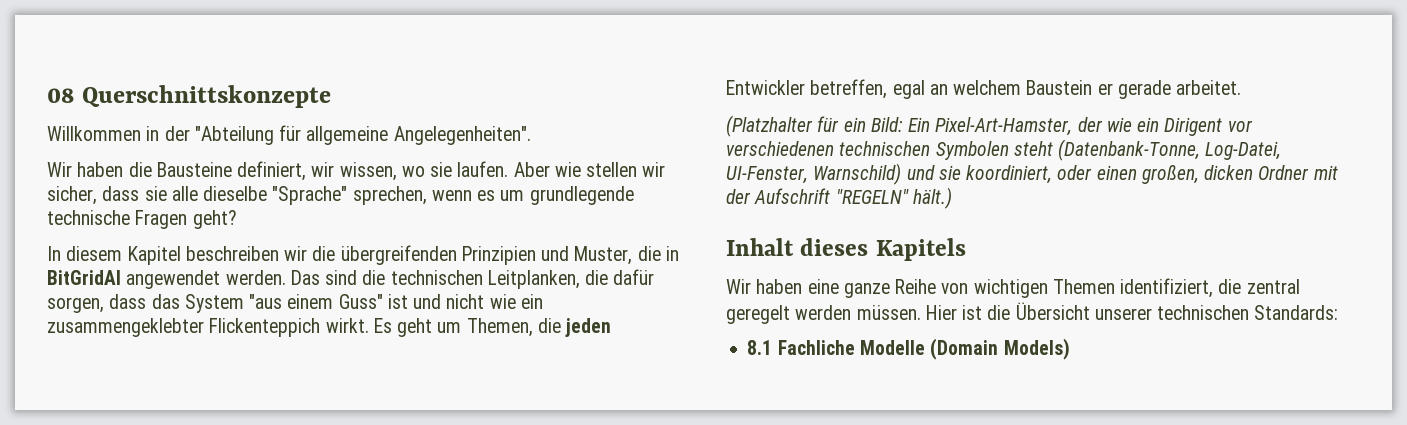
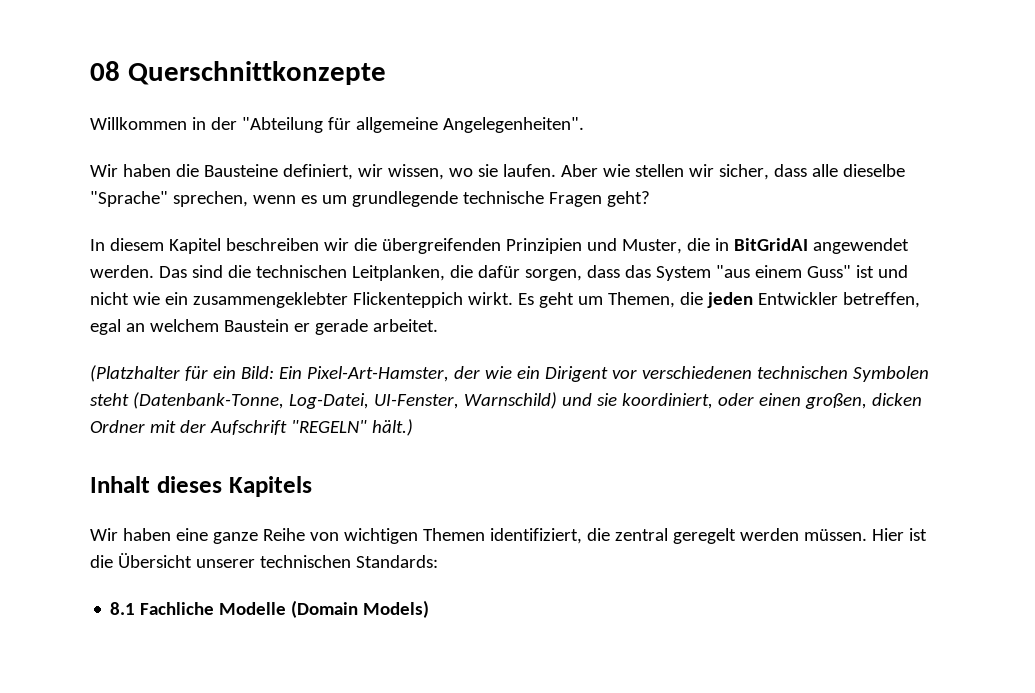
- 08 Querschnittskonzepte
+ 08 Querschnittkonzepte
- Aber wie stellen wir sicher, dass sie alle dieselbe "Sprache" sprechen, wenn es um grundlegende technische Fragen geht?
+ Aber wie stellen wir sicher, dass alle dieselbe "Sprache" sprechen, wenn es um grundlegende technische Fragen geht?

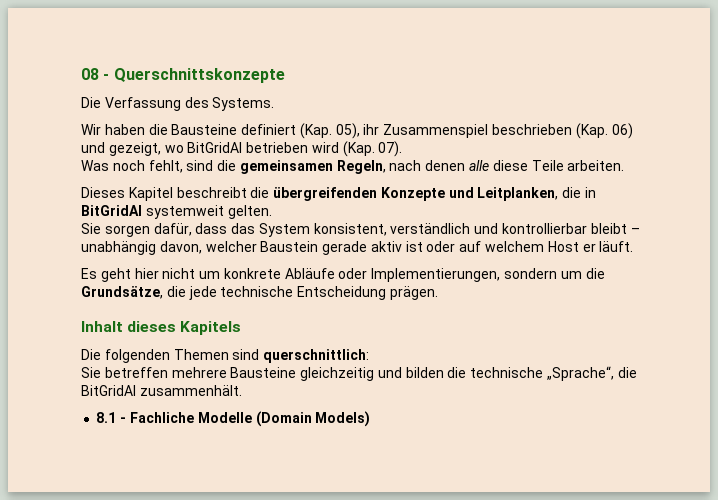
- 08 Querschnittkonzepte
- Willkommen in der "Abteilung für allgemeine Angelegenheiten".
- Wir haben die Bausteine definiert, wir wissen, wo sie laufen. Aber wie stellen wir sicher, dass alle dieselbe "Sprache" sprechen, wenn es um grundlegende technische Fragen geht?
- In diesem Kapitel beschreiben wir die übergreifenden Prinzipien und Muster, die in BitGridAI angewendet werden. Das sind die technischen Leitplanken, die dafür sorgen, dass das System "aus einem Guss" ist und nicht wie ein zusammengeklebter Flickenteppich wirkt. Es geht um Themen, die jeden Entwickler betreffen, egal an welchem Baustein er gerade arbeitet.
- (Platzhalter für ein Bild: Ein Pixel-Art-Hamster, der wie ein Dirigent vor verschiedenen technischen Symbolen steht (Datenbank-Tonne, Log-Datei, UI-Fenster, Warnschild) und sie koordiniert, oder einen großen, dicken Ordner mit der Aufschrift "REGELN" hält.)
+ 08 - Querschnittskonzepte
+ Die Verfassung des Systems.
+ Wir haben die Bausteine definiert (Kap. 05), ihr Zusammenspiel beschrieben (Kap. 06) und gezeigt, wo BitGridAI betrieben wird (Kap. 07).
+ Was noch fehlt, sind die gemeinsamen Regeln, nach denen alle diese Teile arbeiten.
+ Dieses Kapitel beschreibt die übergreifenden Konzepte und Leitplanken, die in BitGridAI systemweit gelten.
+ Sie sorgen dafür, dass das System konsistent, verständlich und kontrollierbar bleibt – unabhängig davon, welcher Baustein gerade aktiv ist oder auf welchem Host er läuft.
+ Es geht hier nicht um konkrete Abläufe oder Implementierungen, sondern um die Grundsätze, die jede technische Entscheidung prägen.
  Inhalt dieses Kapitels
- Wir haben eine ganze Reihe von wichtigen Themen identifiziert, die zentral geregelt werden müssen. Hier ist die Übersicht unserer technischen Standards:
+ Die folgenden Themen sind querschnittlich:
+ Sie betreffen mehrere Bausteine gleichzeitig und bilden die technische „Sprache“, die BitGridAI zusammenhält.
- 8.1 Fachliche Modelle (Domain Models)
+ 8.1 - Fachliche Modelle (Domain Models)

